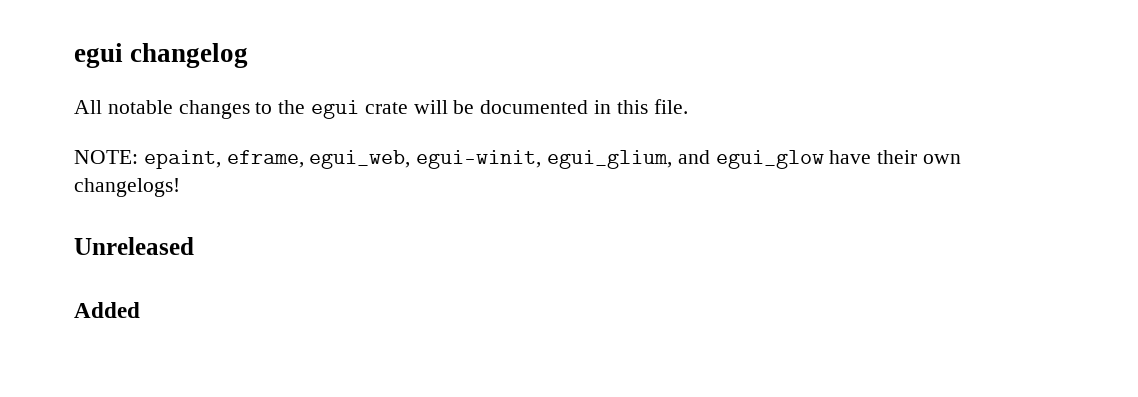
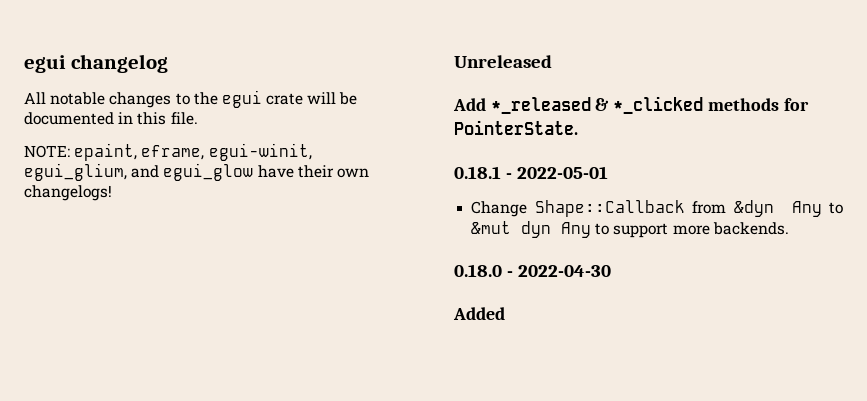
- NOTE: epaint, eframe, egui_web, egui-winit, egui_glium, and egui_glow have their own changelogs!
+ NOTE: epaint, eframe, egui-winit, egui_glium, and egui_glow have their own changelogs!
+ Add *_released & *_clicked methods for PointerState.
+ 0.18.1 - 2022-05-01
+ Change Shape::Callback from &dyn Any to &mut dyn Any to support more backends.
+ 0.18.0 - 2022-04-30

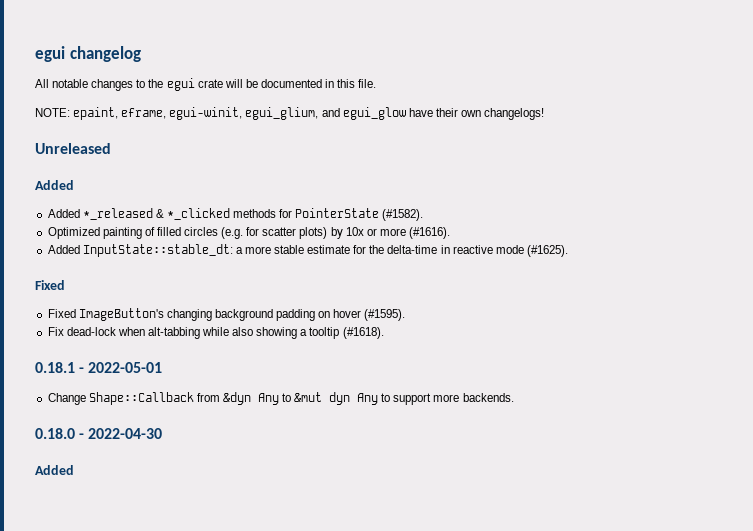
  Unreleased
- Add *_released & *_clicked methods for PointerState.
+ Added
+ Added *_released & *_clicked methods for PointerState (#1582).
+ Optimized painting of filled circles (e.g. for scatter plots) by 10x or more (#1616).
+ Added InputState::stable_dt: a more stable estimate for the delta-time in reactive mode (#1625).
+ Fixed
+ Fixed ImageButton's changing background padding on hover (#1595).
+ Fix dead-lock when alt-tabbing while also showing a tooltip (#1618).

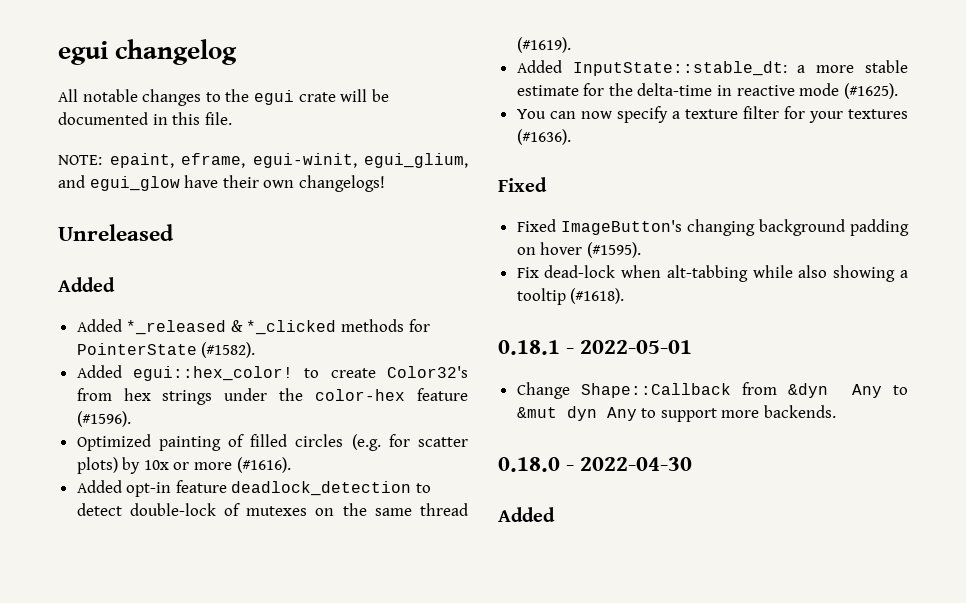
+ Added egui::hex_color! to create Color32's from hex strings under the color-hex feature (#1596).
+ Added opt-in feature deadlock_detection to detect double-lock of mutexes on the same thread (#1619).
+ You can now specify a texture filter for your textures (#1636).

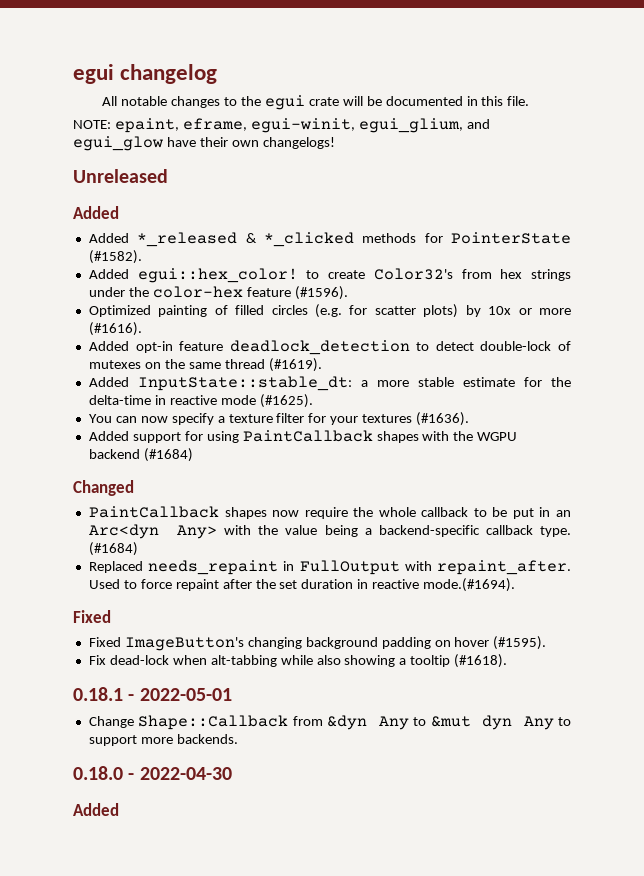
+ Added support for using PaintCallback shapes with the WGPU backend (#1684)
+ Changed
+ PaintCallback shapes now require the whole callback to be put in an Arc<dyn Any> with the value being a backend-specific callback type. (#1684)
+ Replaced needs_repaint in FullOutput with repaint_after. Used to force repaint after the set duration in reactive mode.(#1694).

